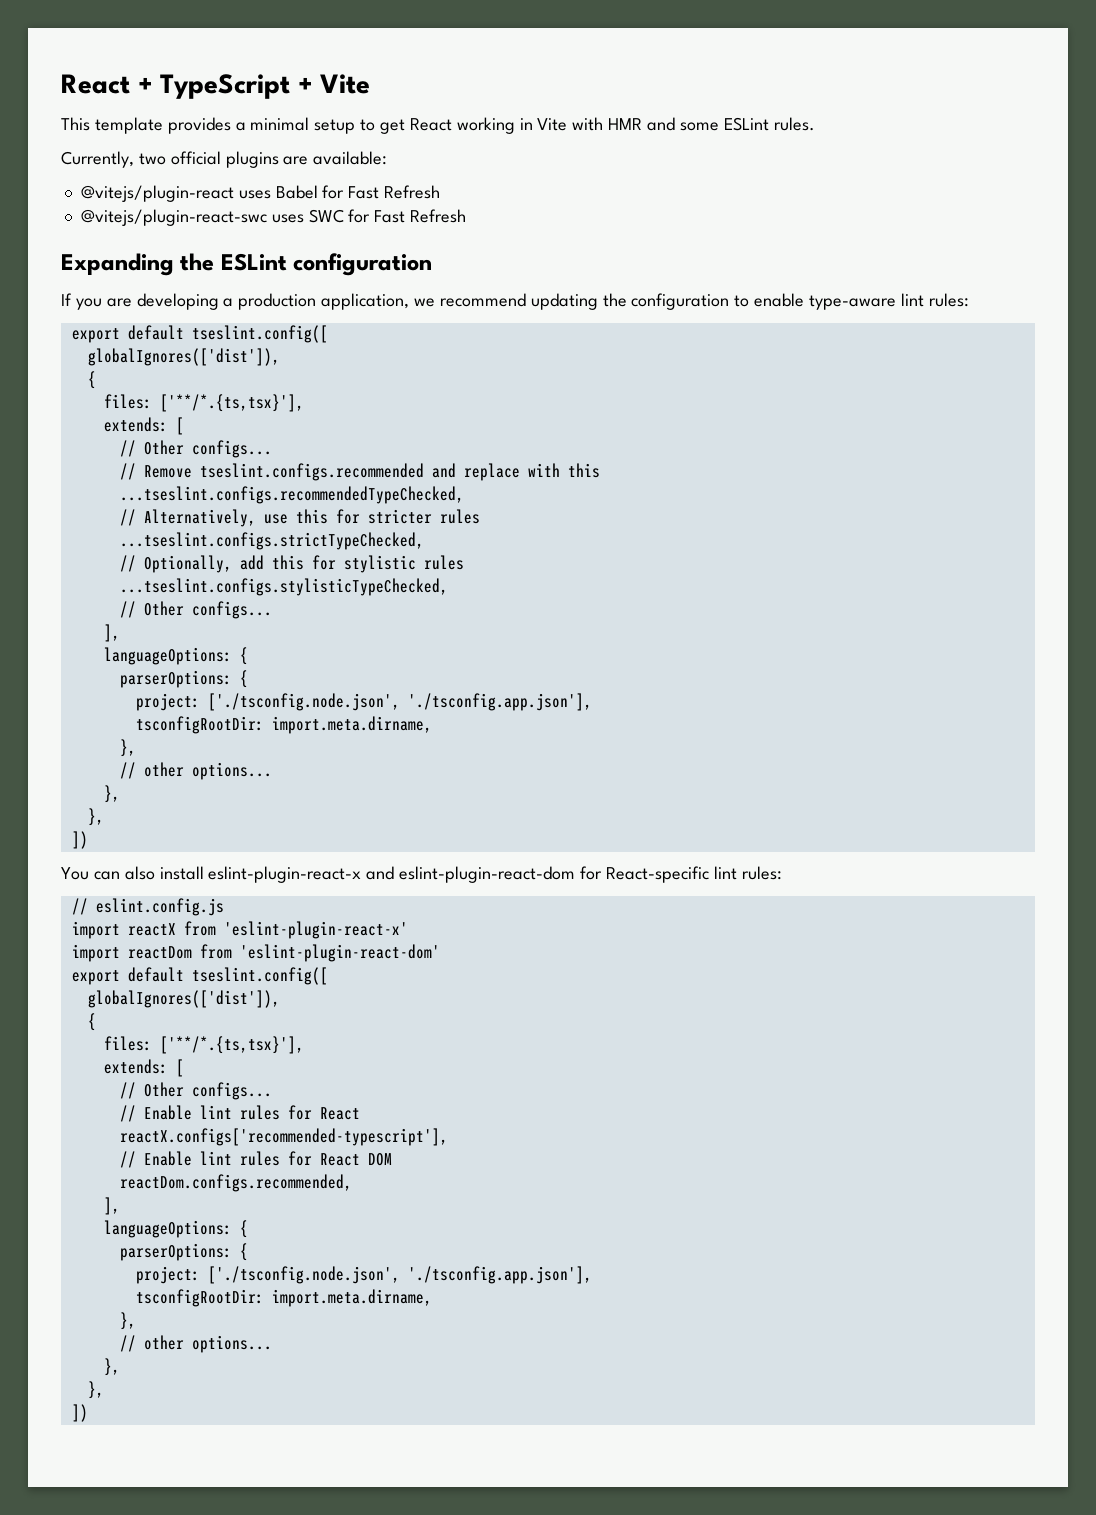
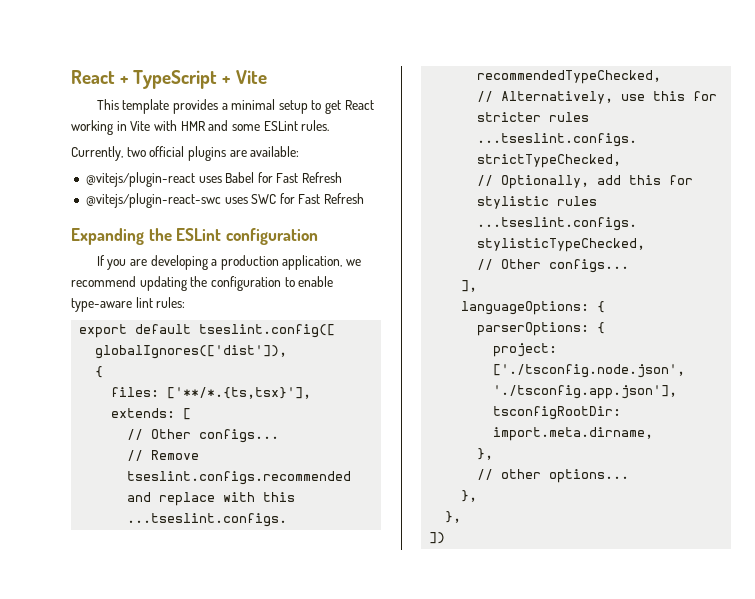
- You can also install eslint-plugin-react-x and eslint-plugin-react-dom for React-specific lint rules:
- // eslint.config.js
- import reactX from 'eslint-plugin-react-x'
- import reactDom from 'eslint-plugin-react-dom'
- export default tseslint.config([
- globalIgnores(['dist']),
- {
- files: ['**/*.{ts,tsx}'],
- extends: [
- // Other configs...
- // Enable lint rules for React
- reactX.configs['recommended-typescript'],
- // Enable lint rules for React DOM
- reactDom.configs.recommended,
- ],
- languageOptions: {
- parserOptions: {
- project: ['./tsconfig.node.json', './tsconfig.app.json'],
- tsconfigRootDir: import.meta.dirname,
- },
- // other options...
- },
- },
- ])

